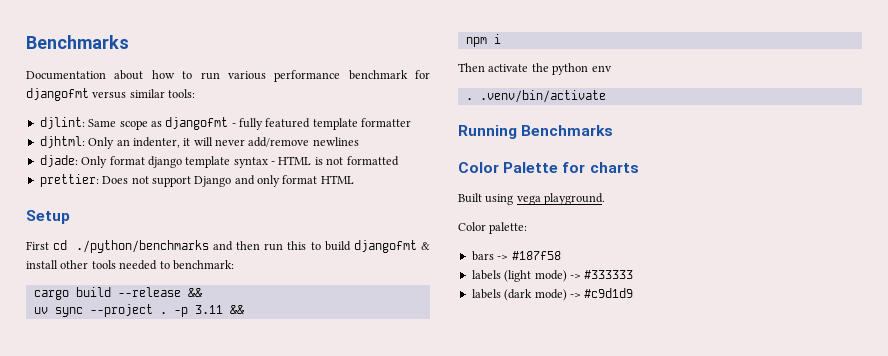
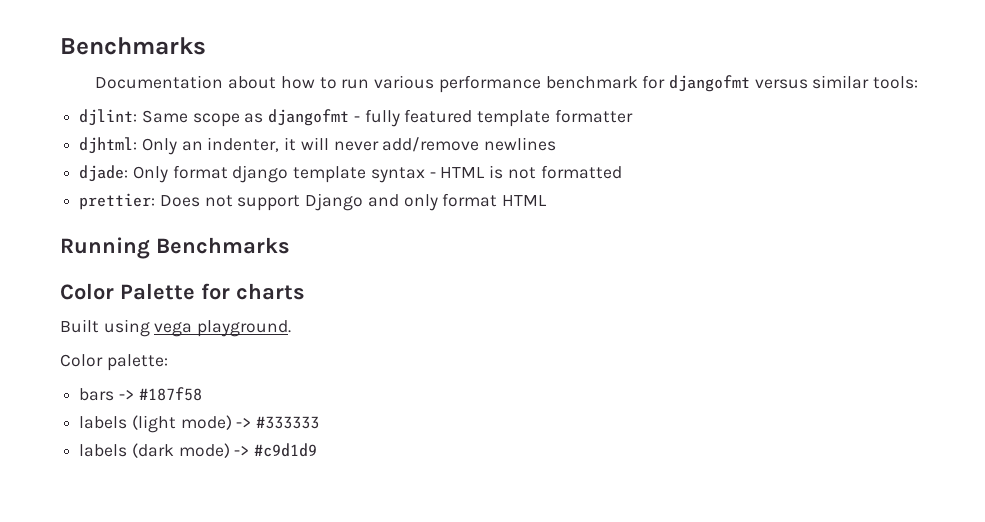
- Setup
- First cd ./python/benchmarks and then run this to build djangofmt & install other tools needed to benchmark:
- cargo build --release &&
- uv sync --project . -p 3.11 &&
- npm i
- Then activate the python env
- . .venv/bin/activate

